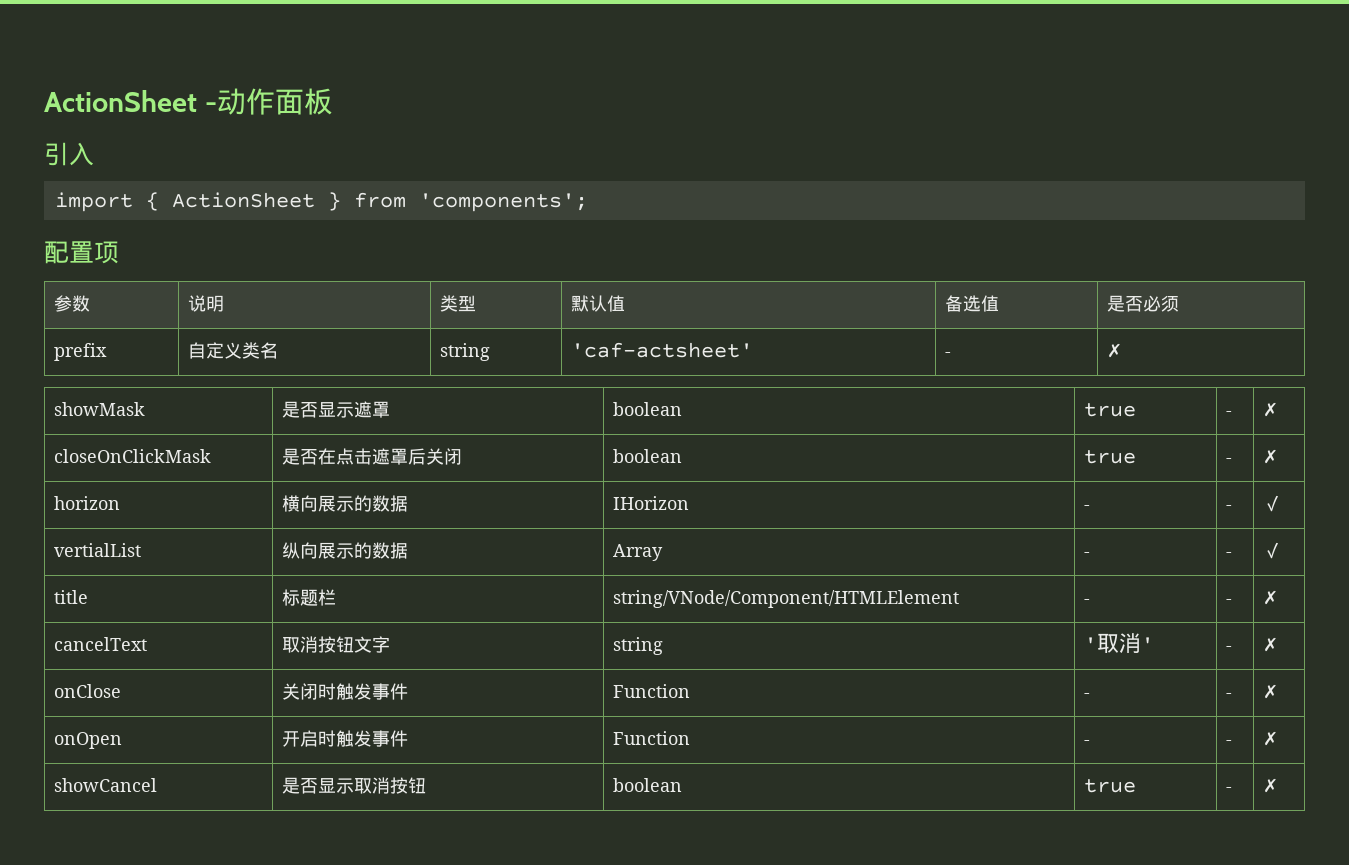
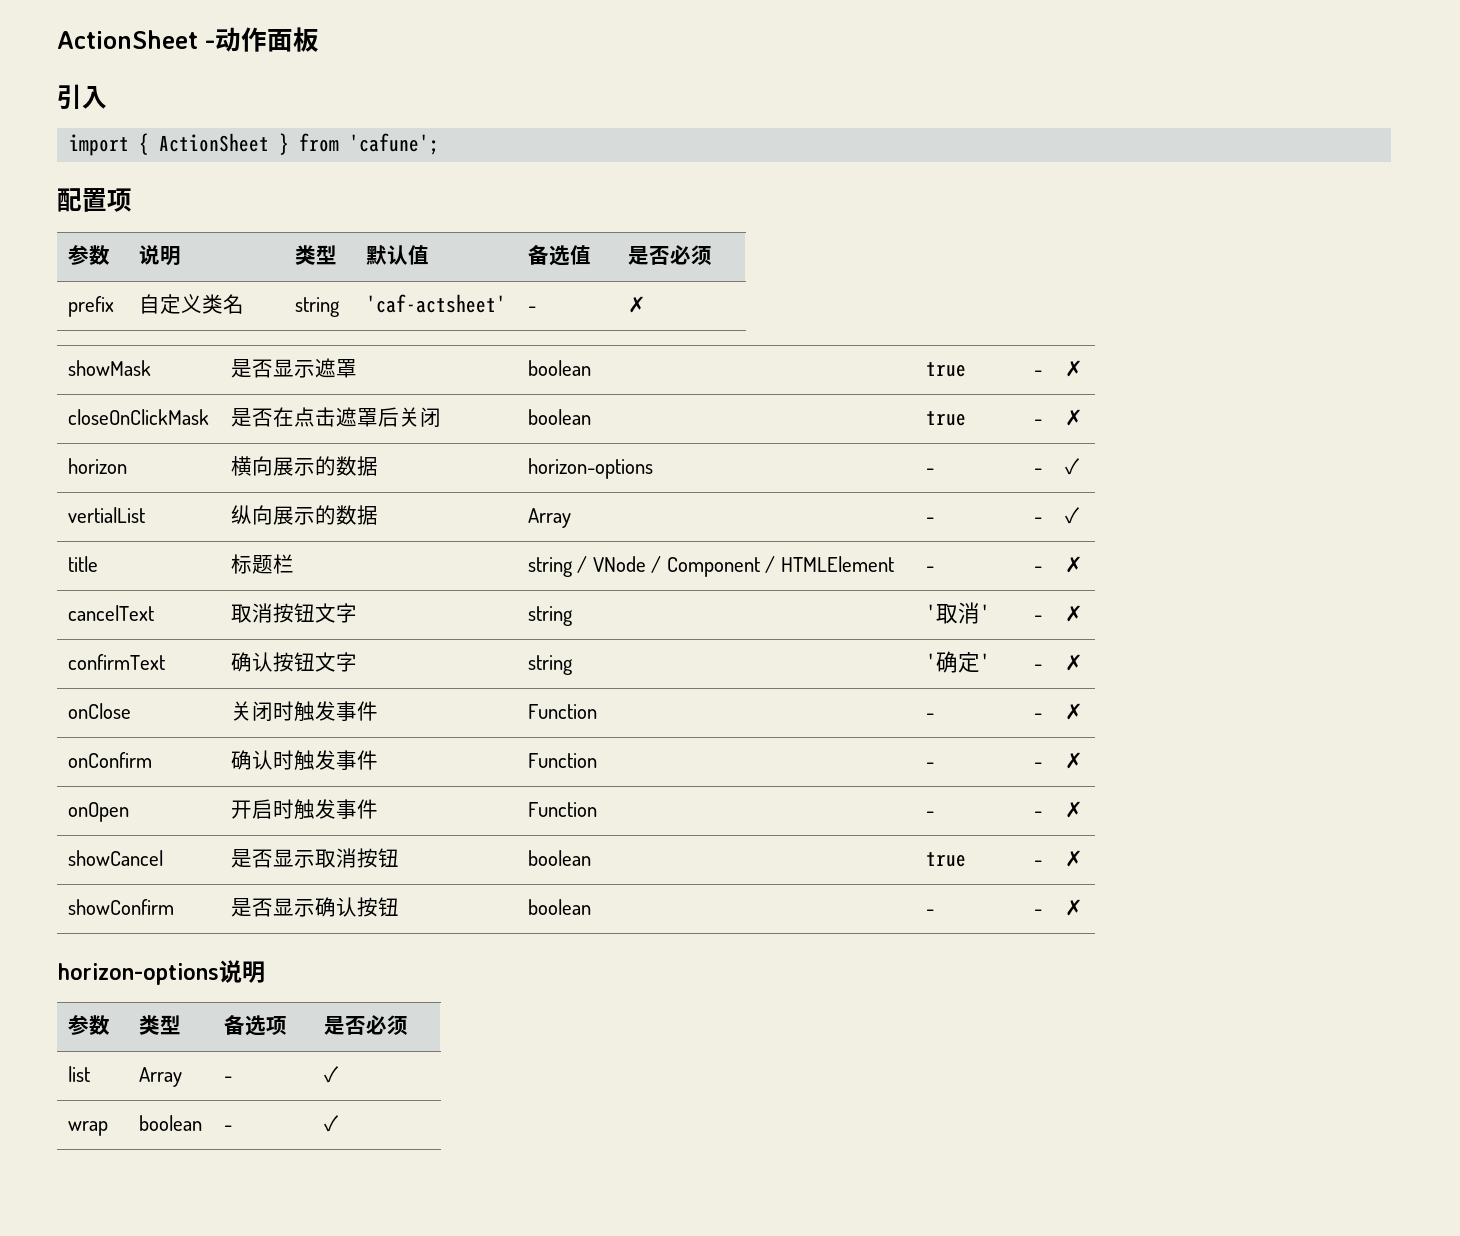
- import { ActionSheet } from 'components';
+ import { ActionSheet } from 'cafune';
- horizon | 横向展示的数据 | IHorizon | - | - | ✓
+ horizon | 横向展示的数据 | horizon-options | - | - | ✓
- title | 标题栏 | string/VNode/Component/HTMLElement | - | - | ✗
+ title | 标题栏 | string / VNode / Component / HTMLElement | - | - | ✗
+ confirmText | 确认按钮文字 | string | '确定' | - | ✗
+ onConfirm | 确认时触发事件 | Function | - | - | ✗
+ showConfirm | 是否显示确认按钮 | boolean | - | - | ✗
+ horizon-options说明
+ 参数 | 类型 | 备选项 | 是否必须
+ list | Array | - | ✓
+ wrap | boolean | - | ✓

